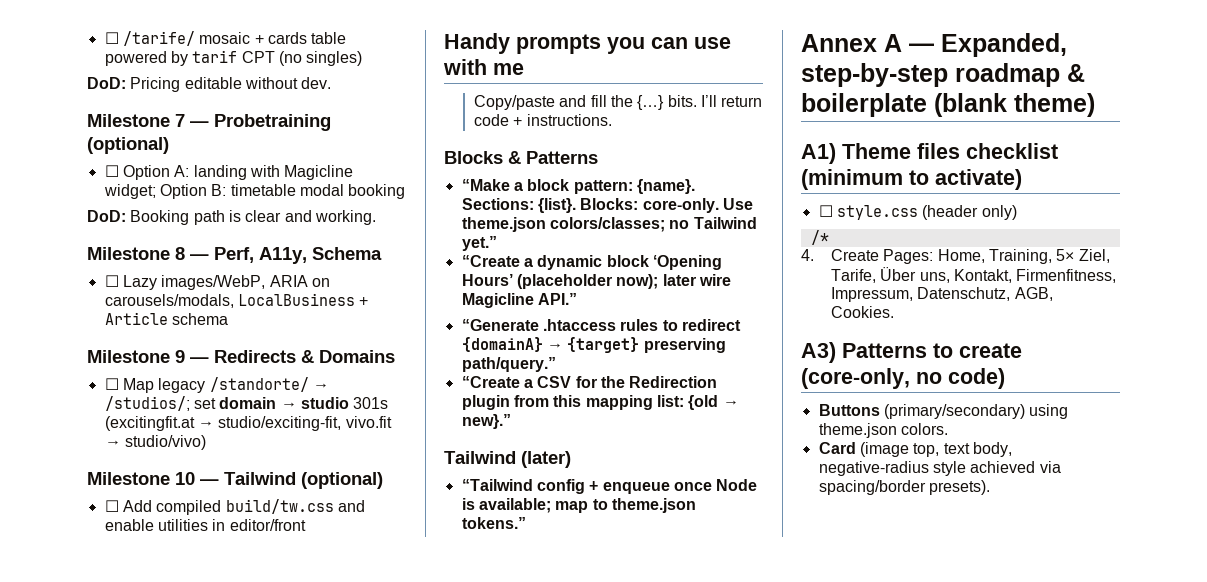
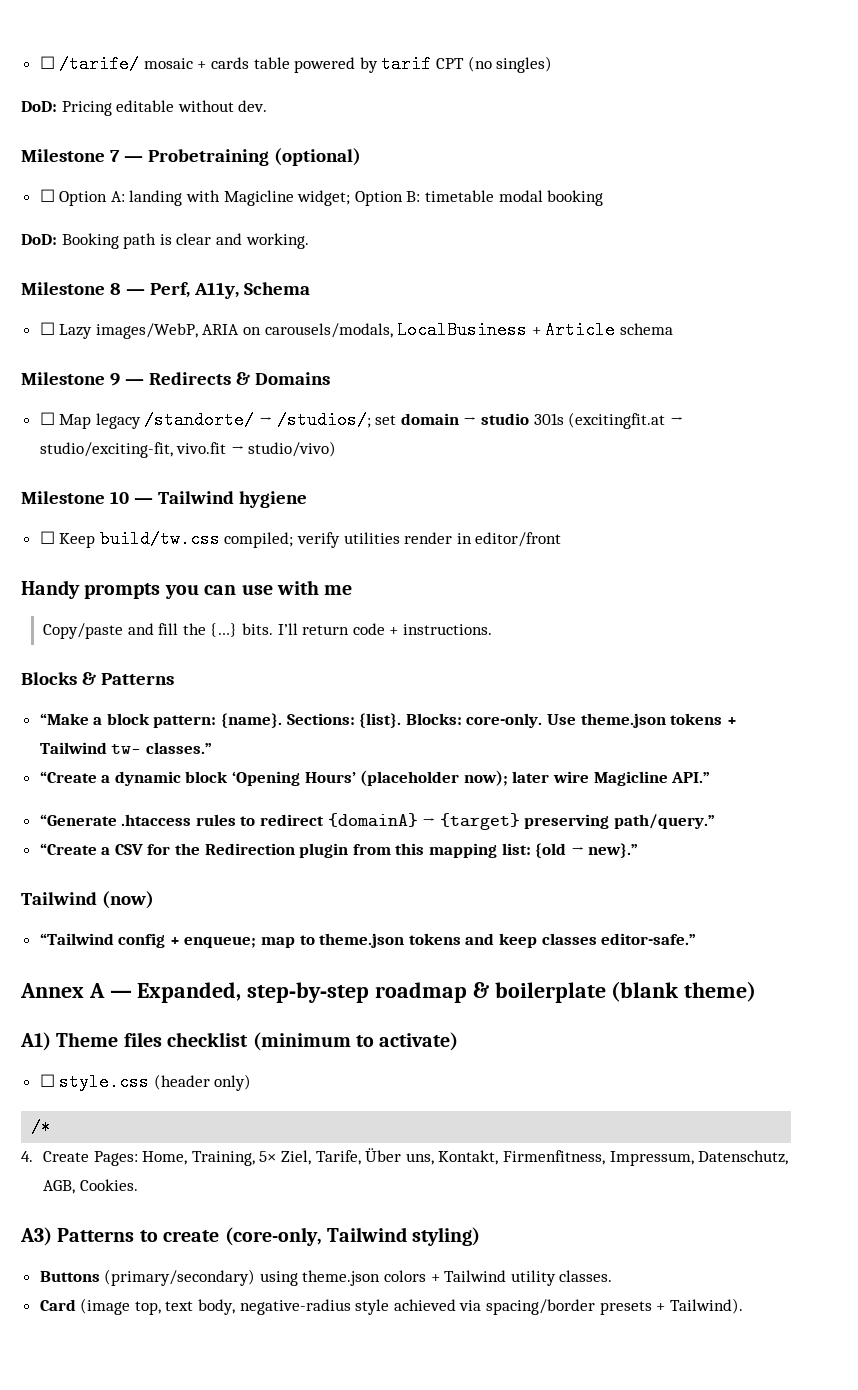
- Milestone 10 — Tailwind (optional)
- ☐ Add compiled build/tw.css and enable utilities in editor/front
+ Milestone 10 — Tailwind hygiene
+ ☐ Keep build/tw.css compiled; verify utilities render in editor/front
- Use theme.json colors/classes; no Tailwind yet.”
+ Use theme.json tokens + Tailwind tw- classes.”
- Tailwind (later)
+ Tailwind (now)
- “Tailwind config + enqueue once Node is available; map to theme.json tokens.”
+ “Tailwind config + enqueue; map to theme.json tokens and keep classes editor-safe.”
- A3) Patterns to create (core-only, no code)
+ A3) Patterns to create (core-only, Tailwind styling)
- Buttons (primary/secondary) using theme.json colors.
+ Buttons (primary/secondary) using theme.json colors + Tailwind utility classes.
- Card (image top, text body, negative-radius style achieved via spacing/border presets).
+ Card (image top, text body, negative-radius style achieved via spacing/border presets + Tailwind).

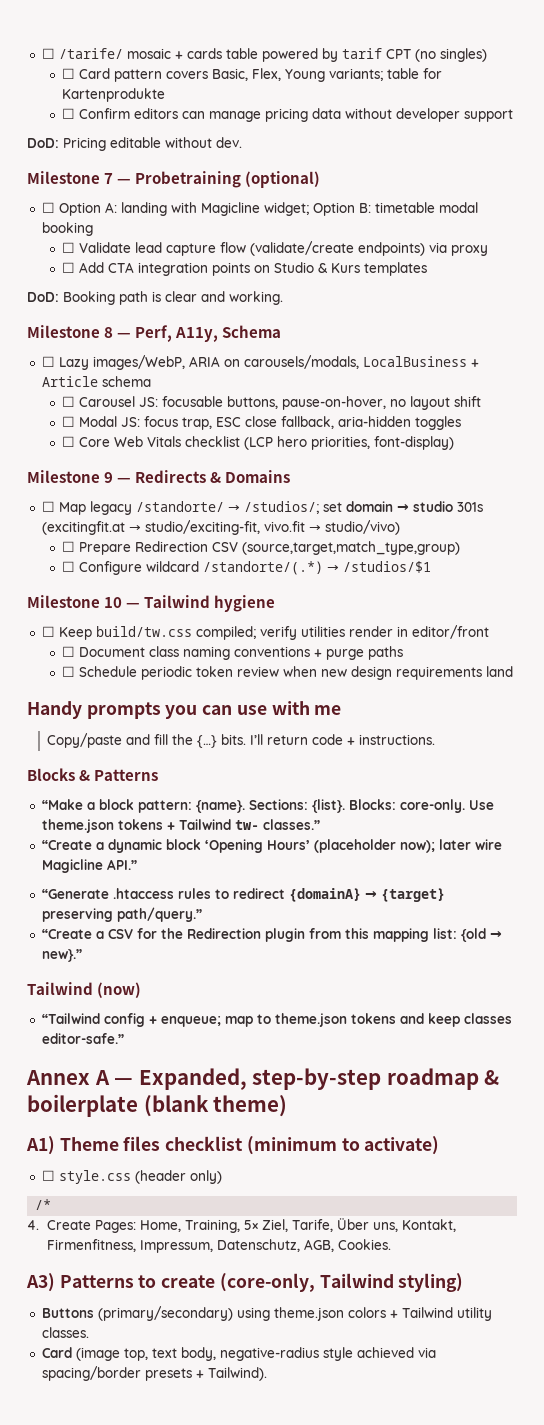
+ ☐ Card pattern covers Basic, Flex, Young variants; table for Kartenprodukte
+ ☐ Confirm editors can manage pricing data without developer support
+ ☐ Validate lead capture flow (validate/create endpoints) via proxy
+ ☐ Add CTA integration points on Studio & Kurs templates
+ ☐ Carousel JS: focusable buttons, pause-on-hover, no layout shift
+ ☐ Modal JS: focus trap, ESC close fallback, aria-hidden toggles
+ ☐ Core Web Vitals checklist (LCP hero priorities, font-display)
+ ☐ Prepare Redirection CSV (source,target,match_type,group)
+ ☐ Configure wildcard /standorte/(.*) → /studios/$1
+ ☐ Document class naming conventions + purge paths
+ ☐ Schedule periodic token review when new design requirements land

